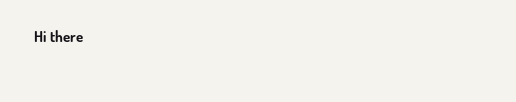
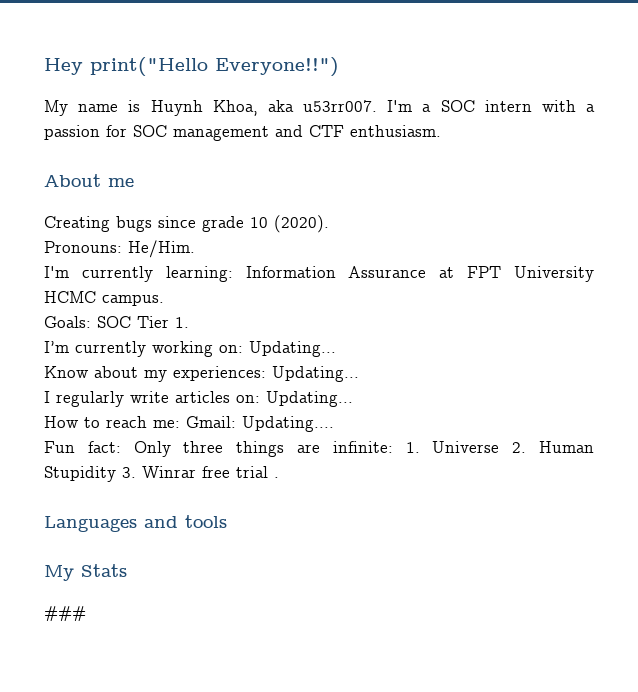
- Hi there
+ Hey print("Hello Everyone!!")
+ My name is Huynh Khoa, aka u53rr007. I'm a SOC intern with a passion for SOC management and CTF enthusiasm.
+ About me
+ Creating bugs since grade 10 (2020).
+ Pronouns: He/Him.
+ I'm currently learning: Information Assurance at FPT University HCMC campus.
+ Goals: SOC Tier 1.
+ I’m currently working on: Updating...
+ Know about my experiences: Updating...
+ I regularly write articles on: Updating...
+ How to reach me: Gmail: Updating....
+ Fun fact: Only three things are infinite: 1. Universe 2. Human Stupidity 3. Winrar free trial .
+ Languages and tools
+ My Stats
+ ###

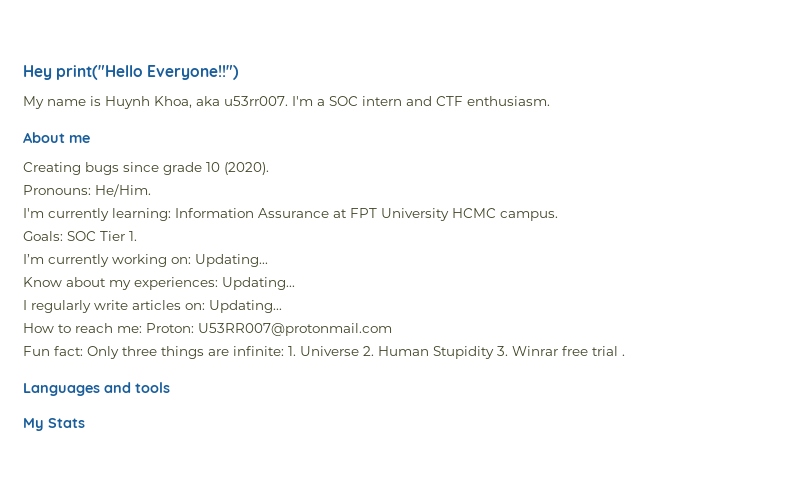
- I'm a SOC intern with a passion for SOC management and CTF enthusiasm.
+ I'm a SOC intern and CTF enthusiasm.
- How to reach me: Gmail: Updating....
+ How to reach me: Proton: U53RR007@protonmail.com
- ###

